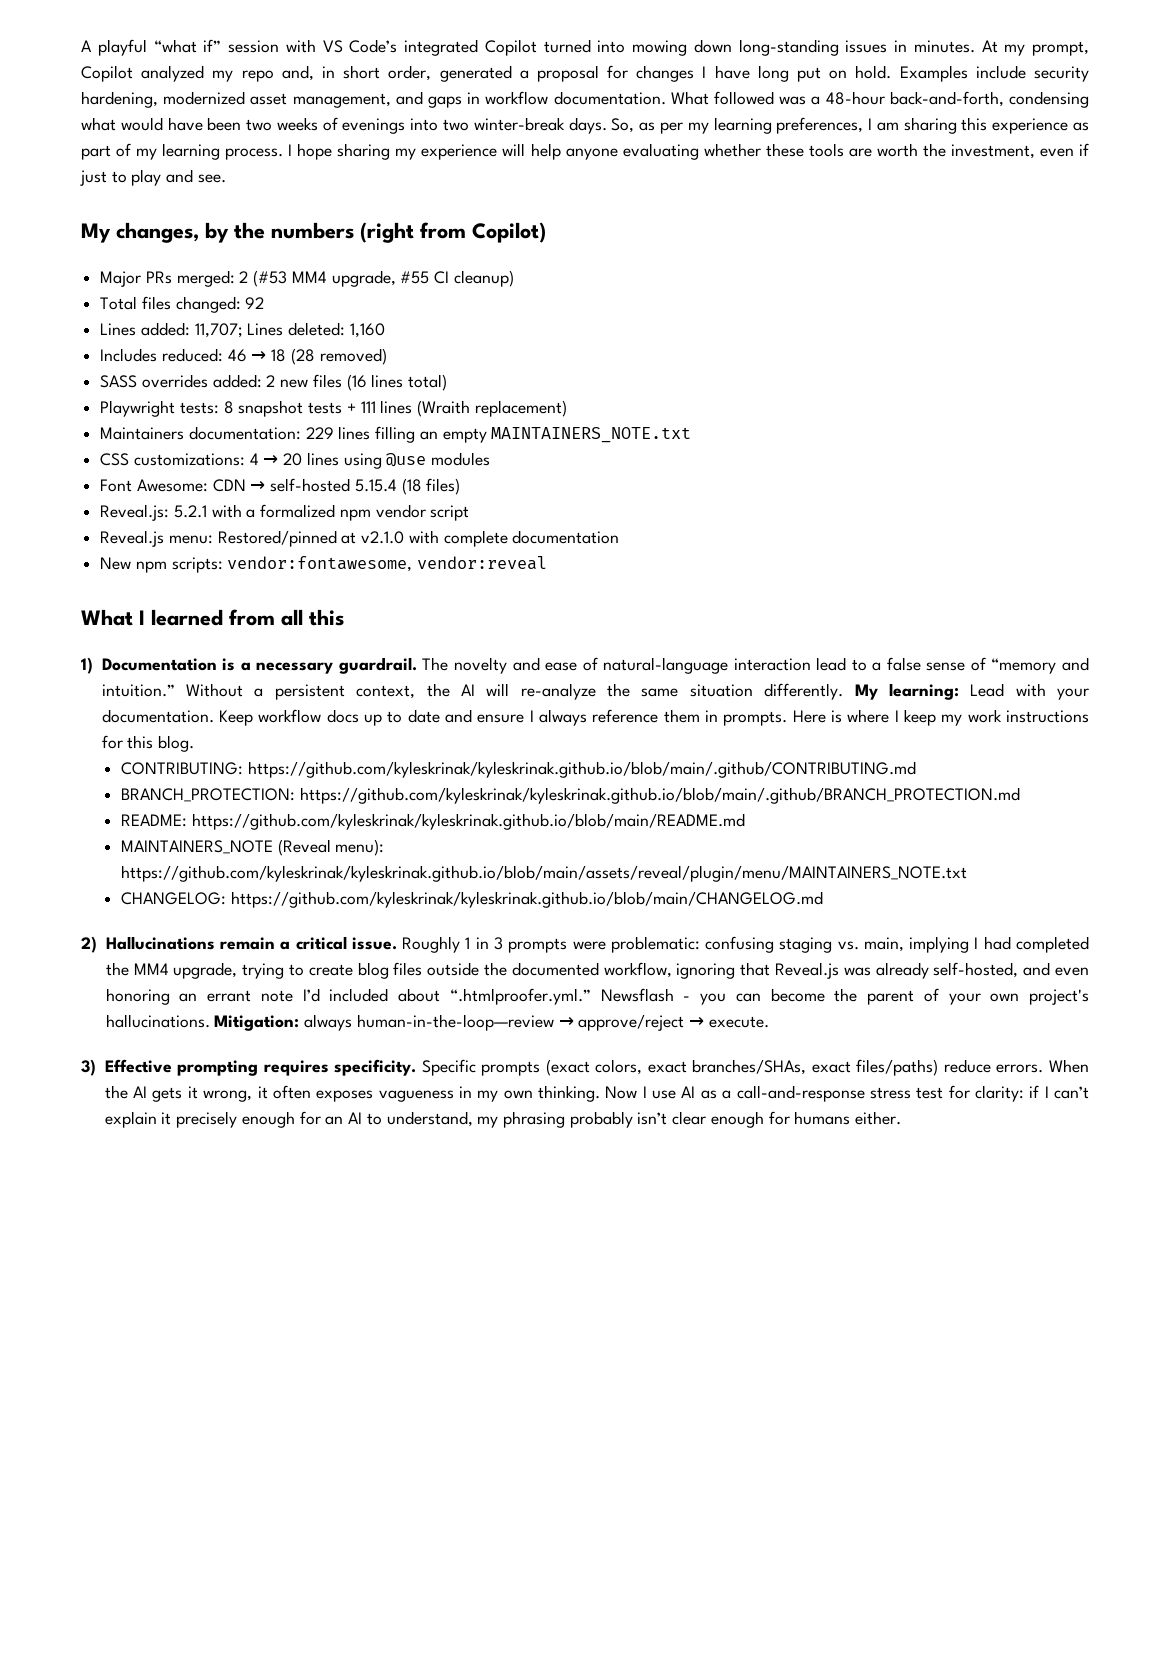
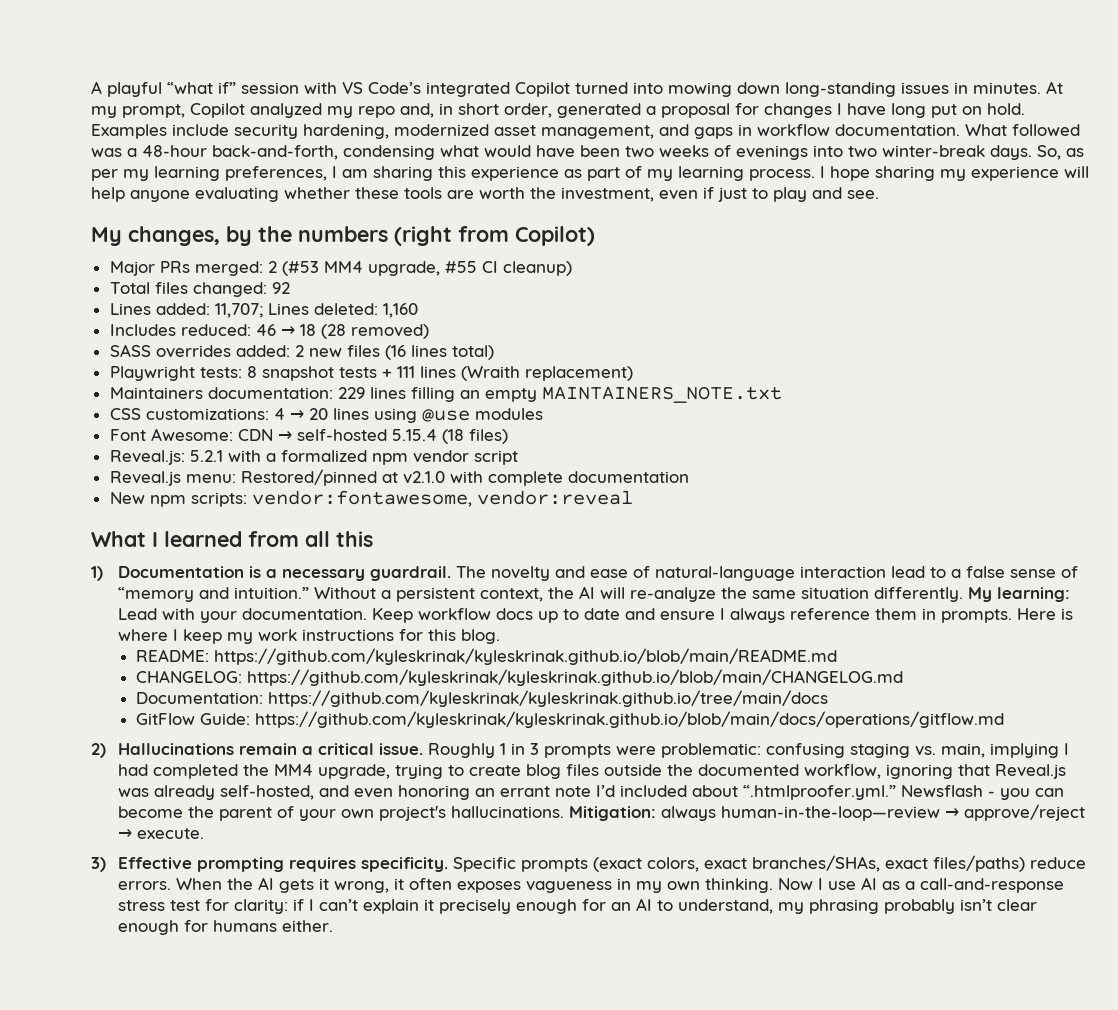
- CONTRIBUTING: https://github.com/kyleskrinak/kyleskrinak.github.io/blob/main/.github/CONTRIBUTING.md
- BRANCH_PROTECTION: https://github.com/kyleskrinak/kyleskrinak.github.io/blob/main/.github/BRANCH_PROTECTION.md
  README: https://github.com/kyleskrinak/kyleskrinak.github.io/blob/main/README.md
- MAINTAINERS_NOTE (Reveal menu): https://github.com/kyleskrinak/kyleskrinak.github.io/blob/main/assets/reveal/plugin/menu/MAINTAINERS_NOTE.txt
  CHANGELOG: https://github.com/kyleskrinak/kyleskrinak.github.io/blob/main/CHANGELOG.md
+ Documentation: https://github.com/kyleskrinak/kyleskrinak.github.io/tree/main/docs
+ GitFlow Guide: https://github.com/kyleskrinak/kyleskrinak.github.io/blob/main/docs/operations/gitflow.md

